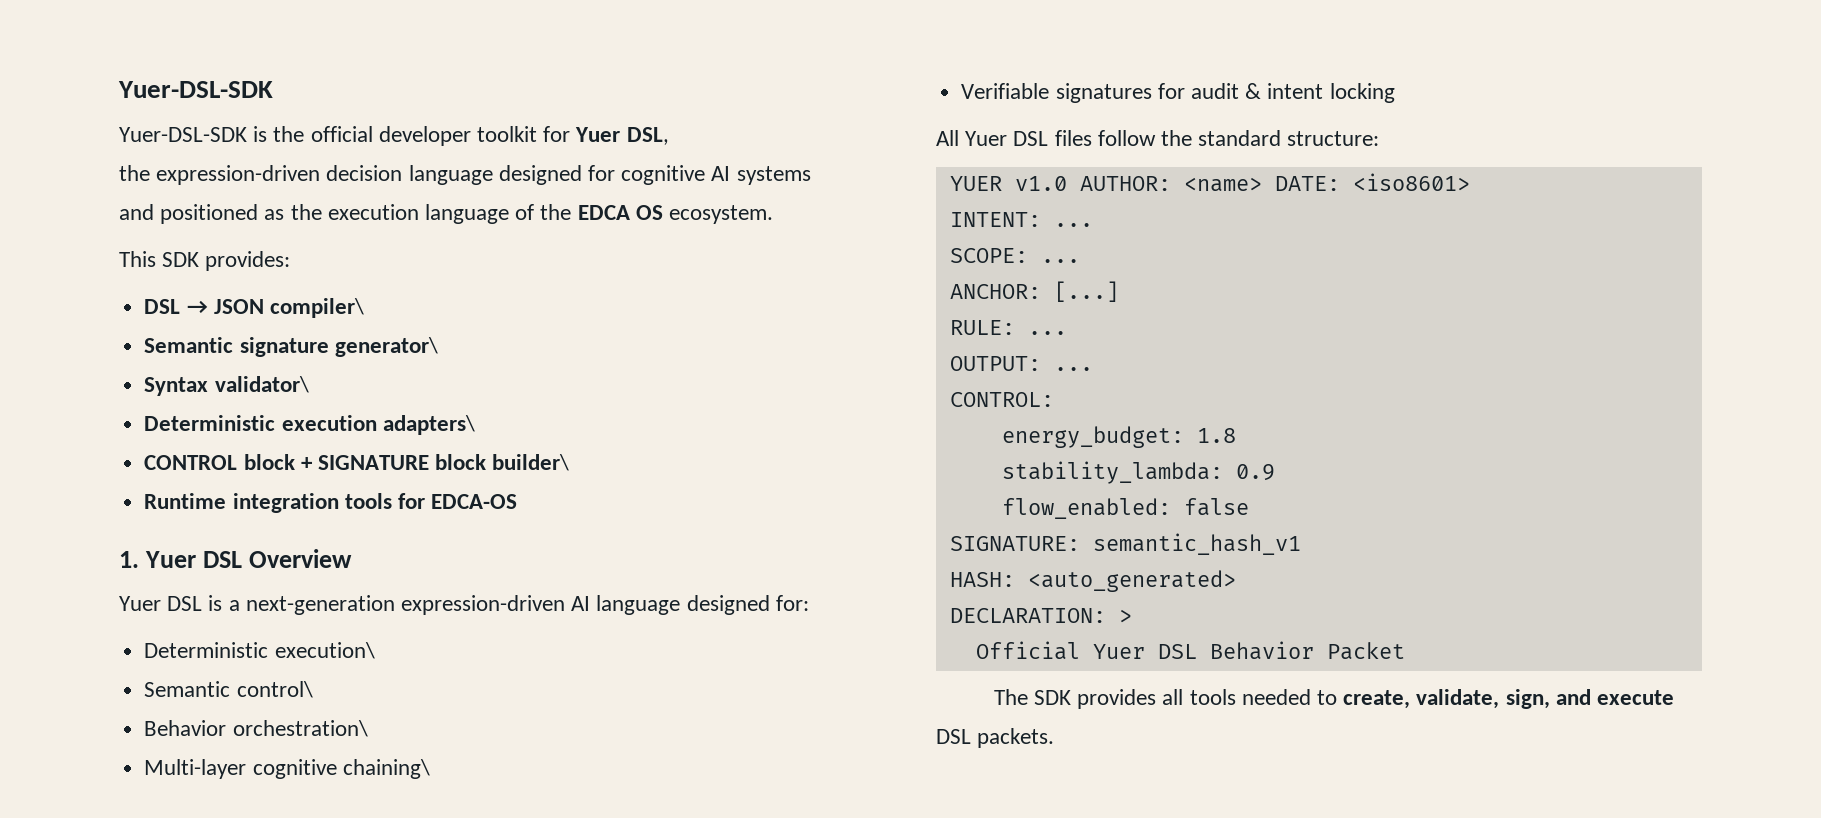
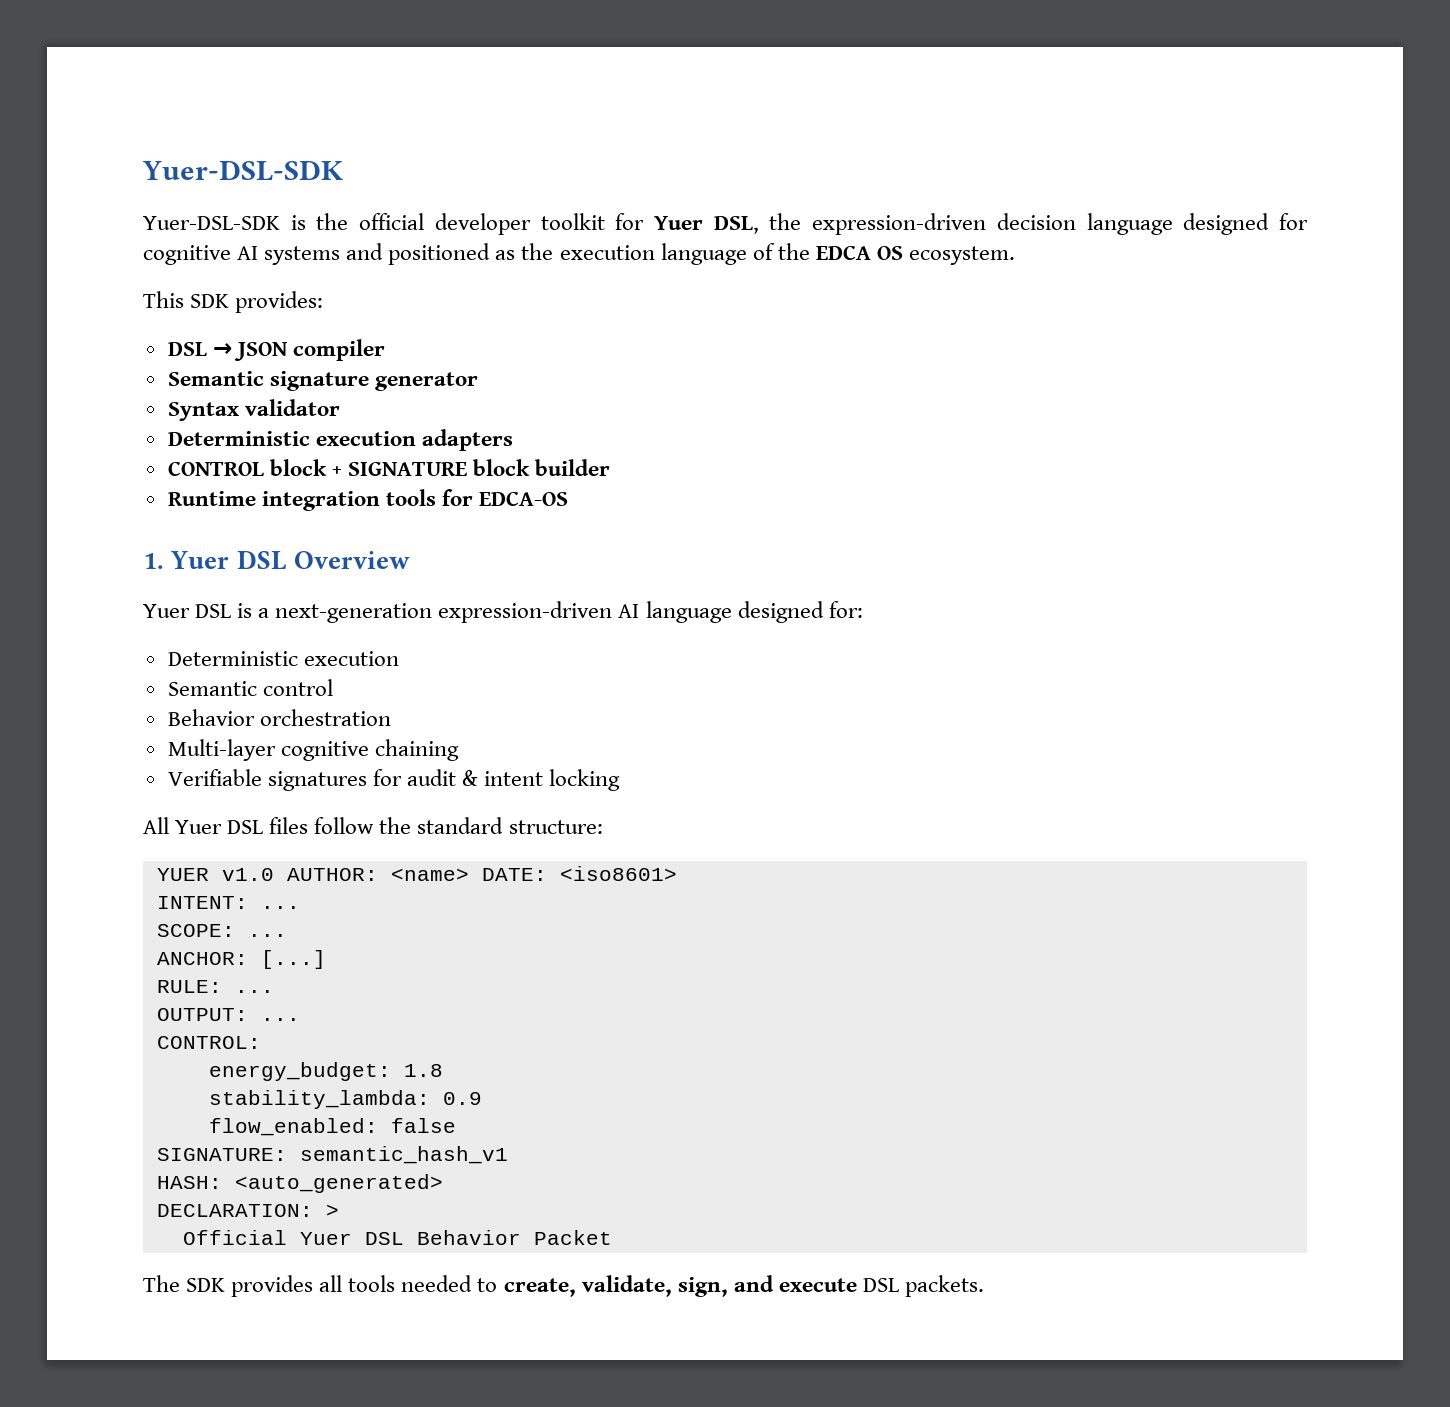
- Yuer-DSL-SDK is the official developer toolkit for Yuer DSL,
- the expression-driven decision language designed for cognitive AI systems
- and positioned as the execution language of the EDCA OS ecosystem.
+ Yuer-DSL-SDK is the official developer toolkit for Yuer DSL, the expression-driven decision language designed for cognitive AI systems and positioned as the execution language of the EDCA OS ecosystem.
- DSL → JSON compiler\
+ DSL → JSON compiler
- Semantic signature generator\
+ Semantic signature generator
- Syntax validator\
- Deterministic execution adapters\
+ Syntax validator
+ Deterministic execution adapters
- CONTROL block + SIGNATURE block builder\
+ CONTROL block + SIGNATURE block builder
  Yuer DSL is a next-generation expression-driven AI language designed for:
- Deterministic execution\
- Semantic control\
- Behavior orchestration\
+ Deterministic execution
+ Semantic control
+ Behavior orchestration
- Multi-layer cognitive chaining\
+ Multi-layer cognitive chaining

